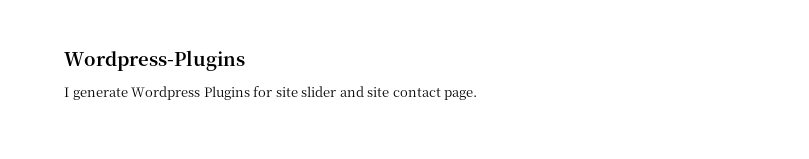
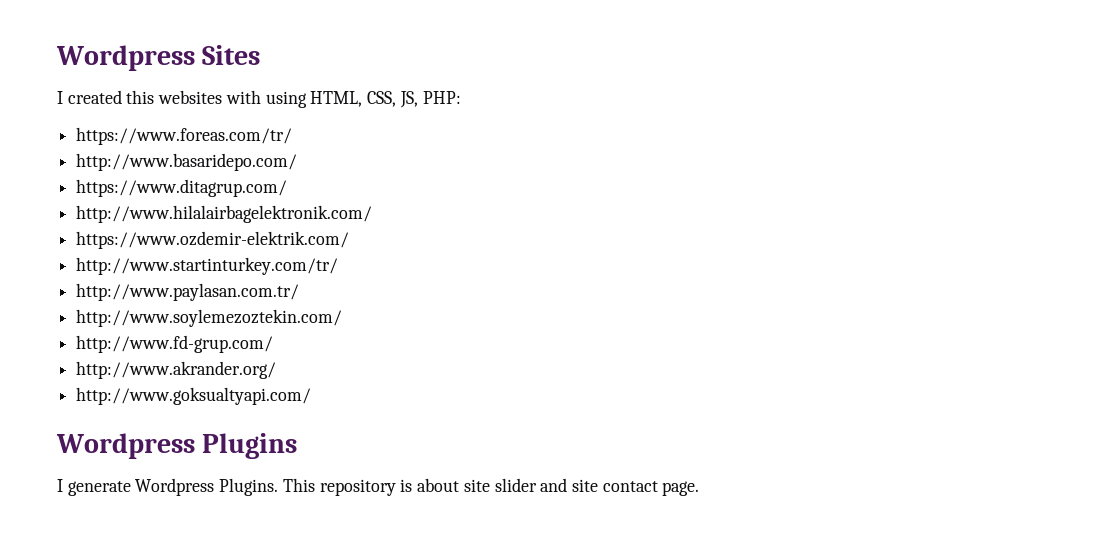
- Wordpress-Plugins
- I generate Wordpress Plugins for site slider and site contact page.
+ Wordpress Sites
+ I created this websites with using HTML, CSS, JS, PHP:
+ https://www.foreas.com/tr/
+ http://www.basaridepo.com/
+ https://www.ditagrup.com/
+ http://www.hilalairbagelektronik.com/
+ https://www.ozdemir-elektrik.com/
+ http://www.startinturkey.com/tr/
+ http://www.paylasan.com.tr/
+ http://www.soylemezoztekin.com/
+ http://www.fd-grup.com/
+ http://www.akrander.org/
+ http://www.goksualtyapi.com/
+ Wordpress Plugins
+ I generate Wordpress Plugins. This repository is about site slider and site contact page.

